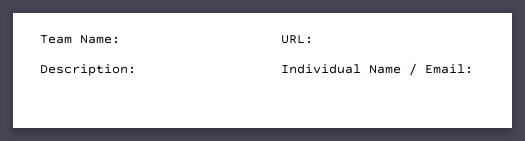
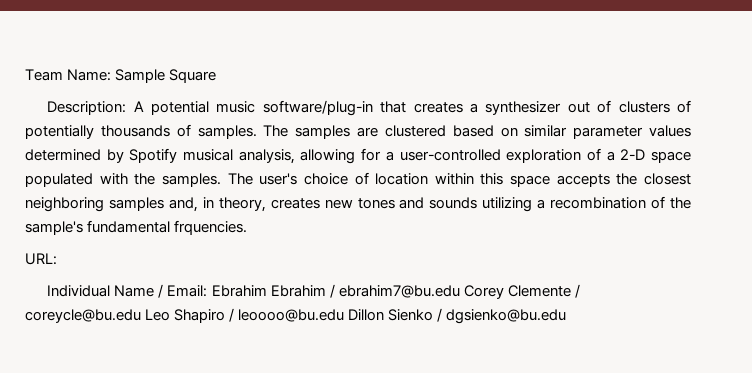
- Team Name:
+ Team Name: Sample Square
- Description:
+ Description: A potential music software/plug-in that creates a synthesizer out of clusters of potentially thousands of samples. The samples are clustered based on similar parameter values determined by Spotify musical analysis, allowing for a user-controlled exploration of a 2-D space populated with the samples. The user's choice of location within this space accepts the closest neighboring samples and, in theory, creates new tones and sounds utilizing a recombination of the sample's fundamental frquencies.
- Individual Name / Email:
+ Individual Name / Email: Ebrahim Ebrahim / ebrahim7@bu.edu Corey Clemente / coreycle@bu.edu Leo Shapiro / leoooo@bu.edu Dillon Sienko / dgsienko@bu.edu

